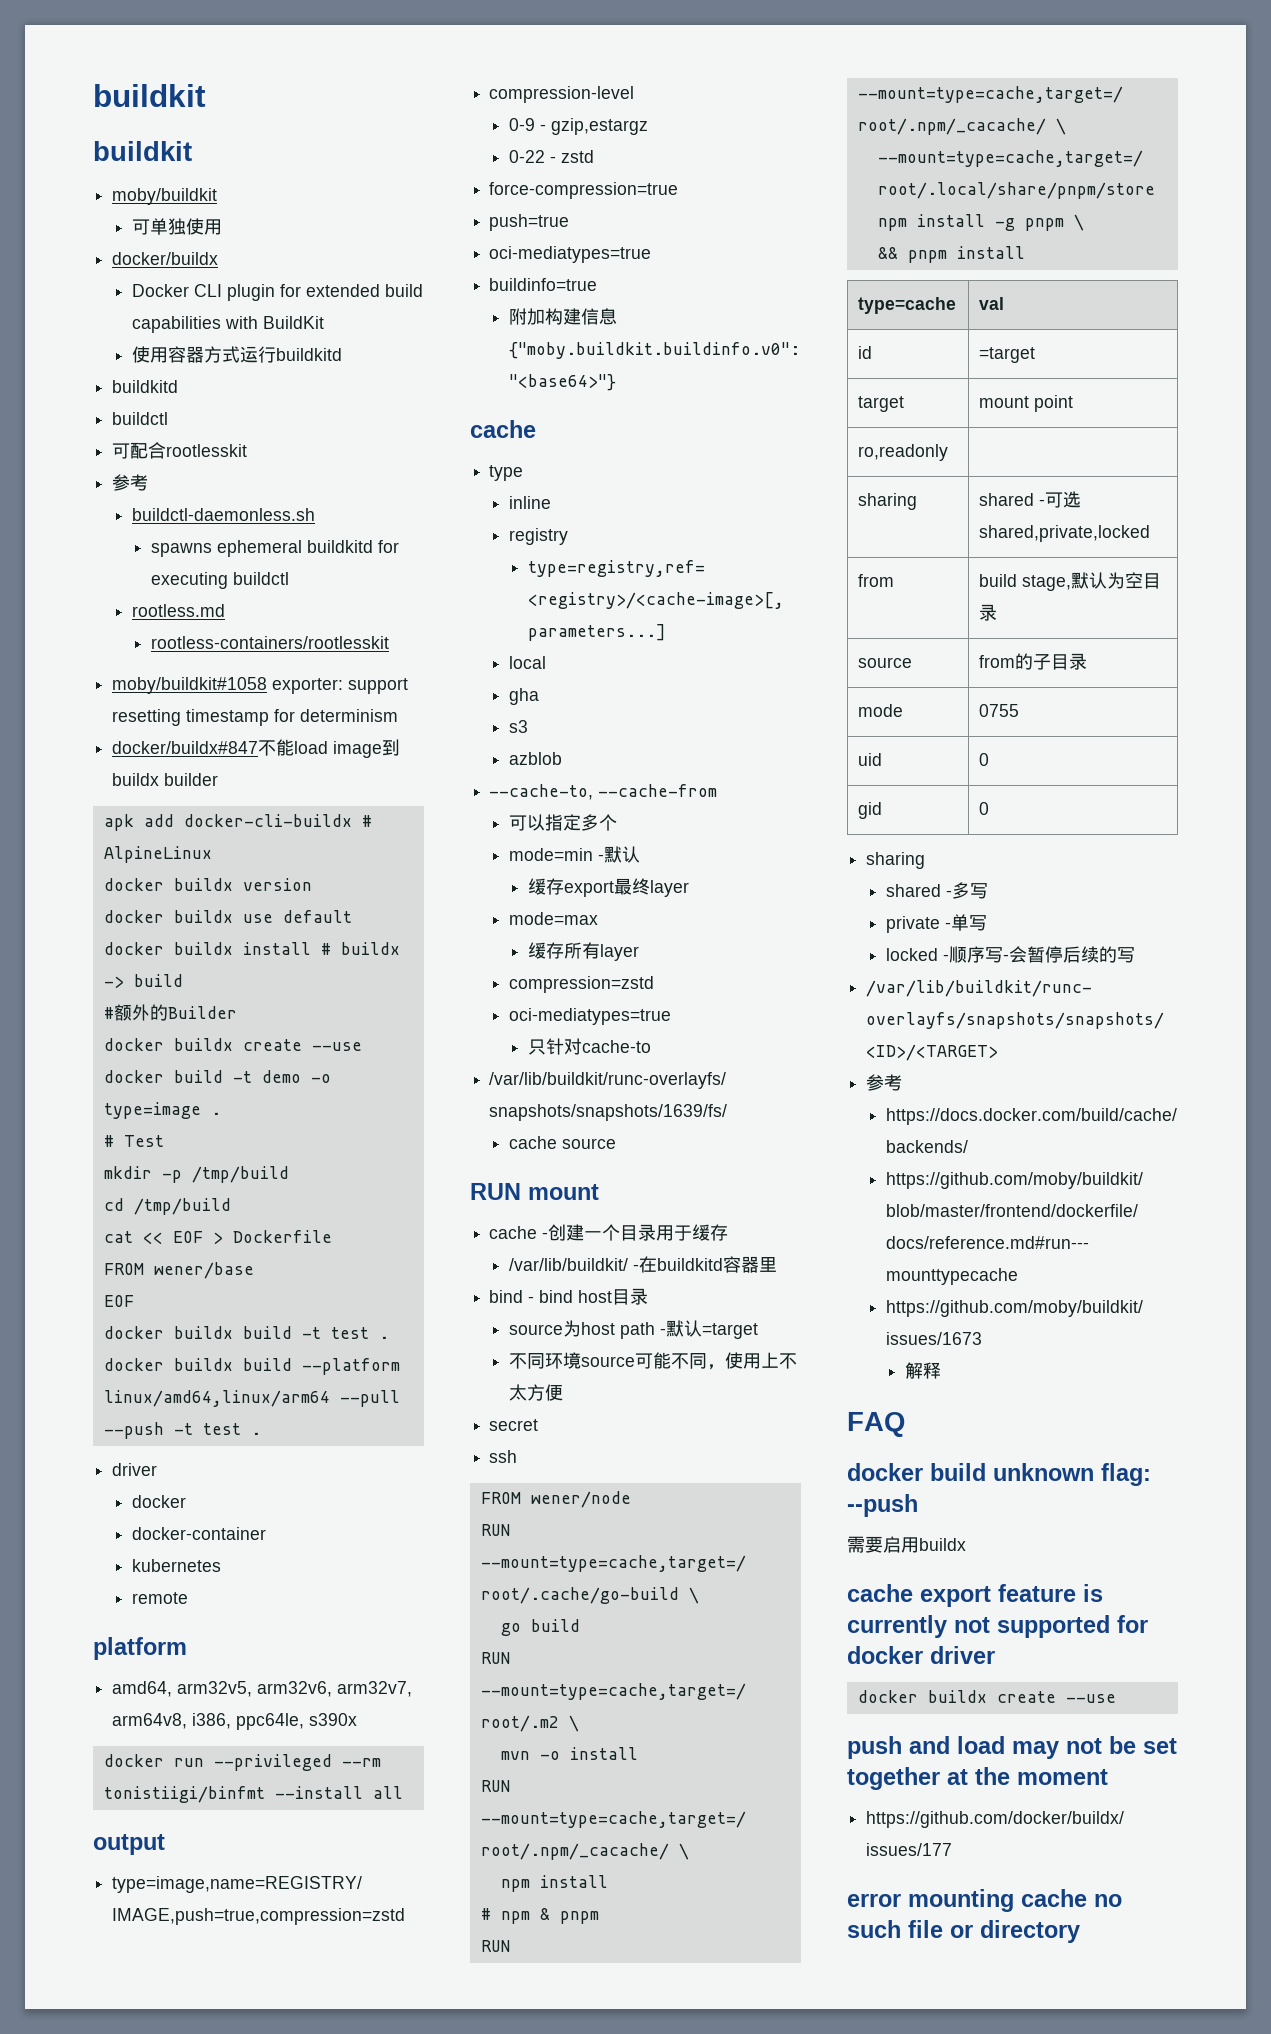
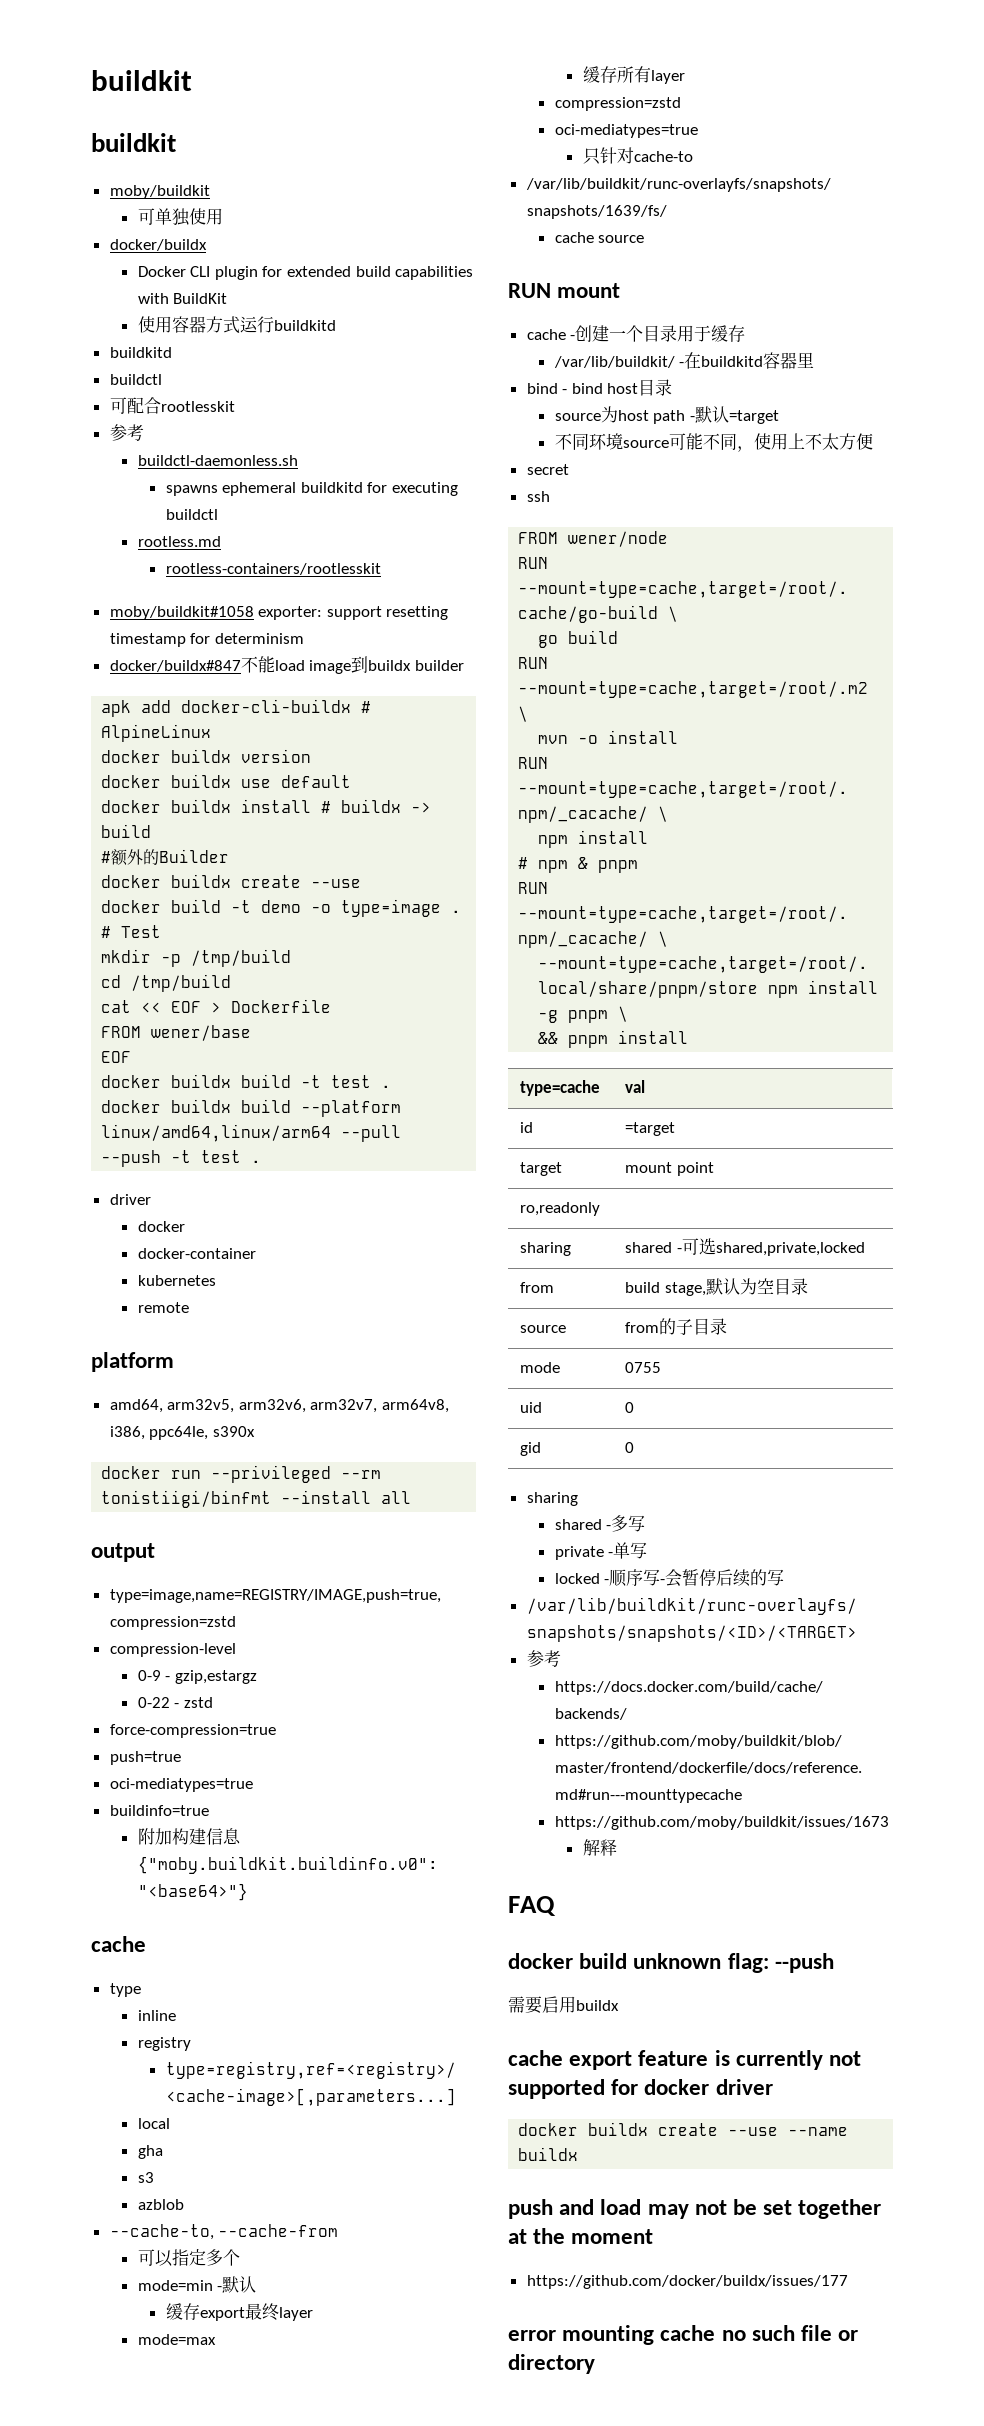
  cache export feature is currently not supported for docker driver
- docker buildx create --use
+ docker buildx create --use --name buildx

